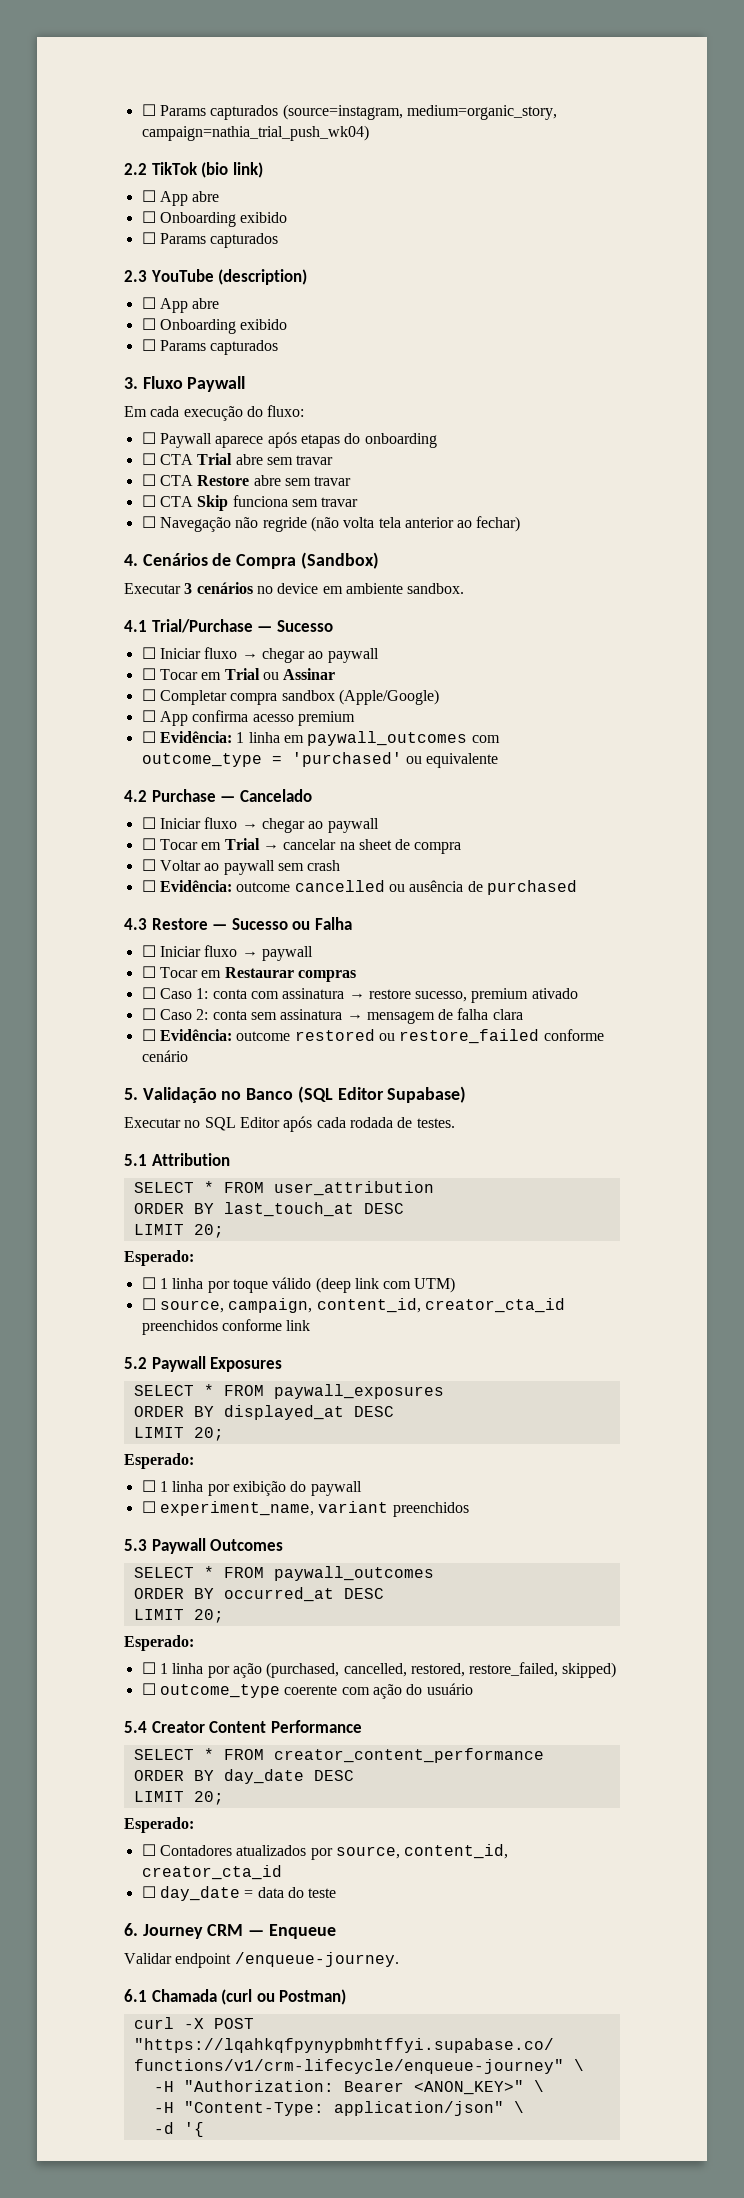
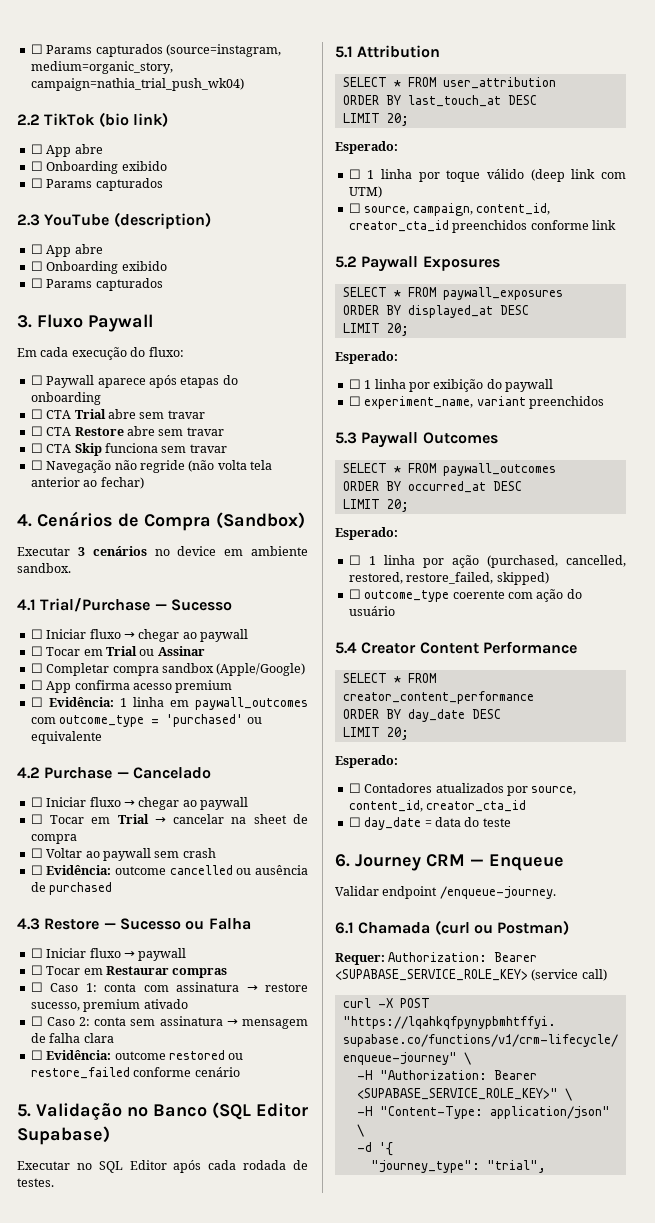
+ Requer: Authorization: Bearer <SUPABASE_SERVICE_ROLE_KEY> (service call)
- -H "Authorization: Bearer <ANON_KEY>" \
+ -H "Authorization: Bearer <SUPABASE_SERVICE_ROLE_KEY>" \
+ "journey_type": "trial",

